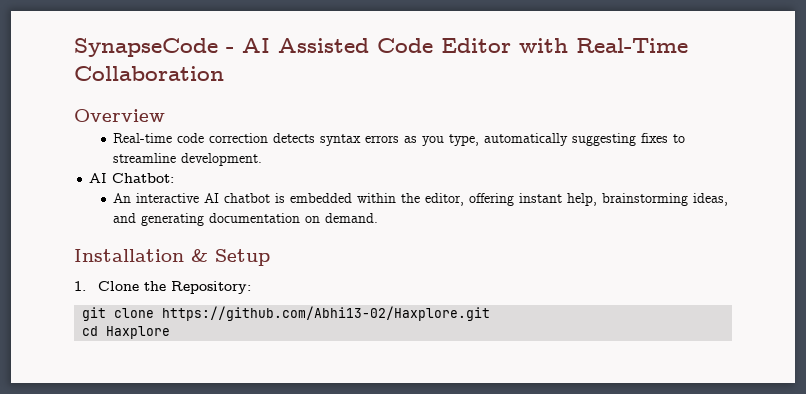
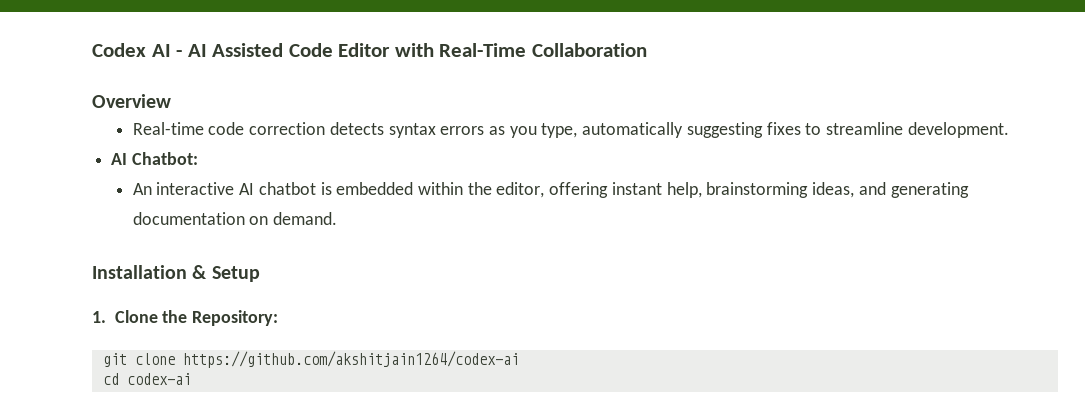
- SynapseCode - AI Assisted Code Editor with Real-Time Collaboration
+ Codex AI - AI Assisted Code Editor with Real-Time Collaboration
- git clone https://github.com/Abhi13-02/Haxplore.git
+ git clone https://github.com/akshitjain1264/codex-ai
- cd Haxplore
+ cd codex-ai

